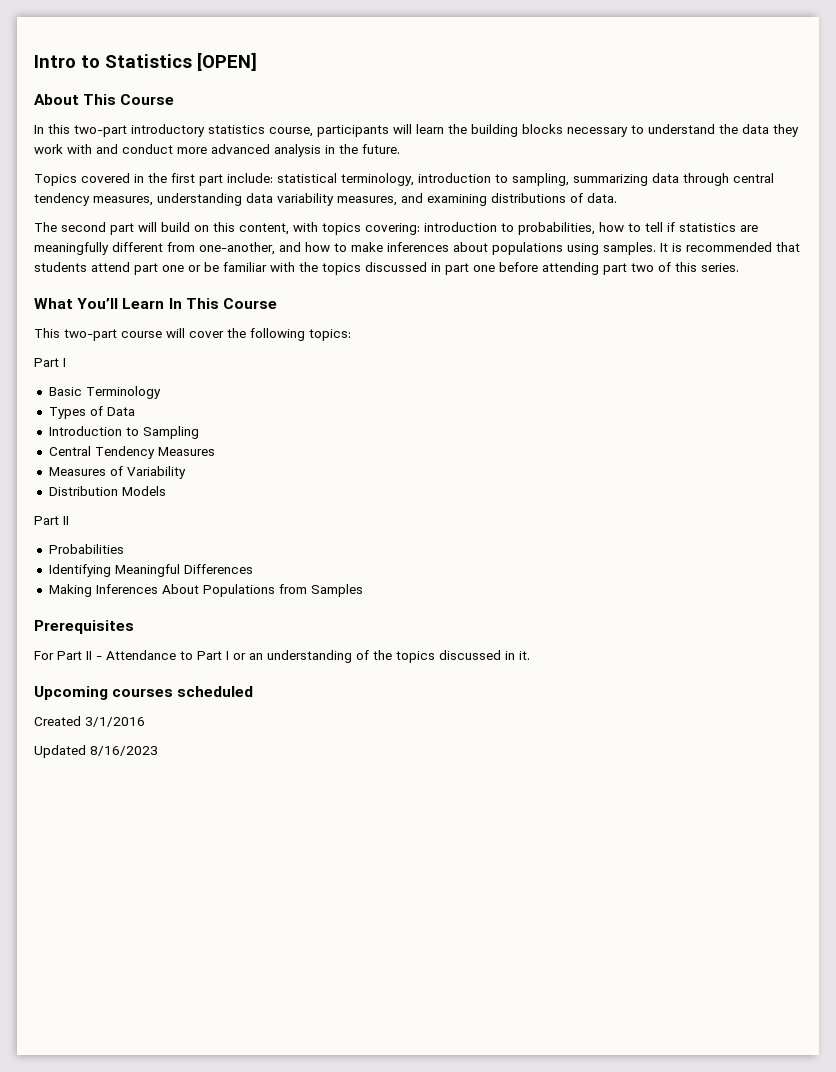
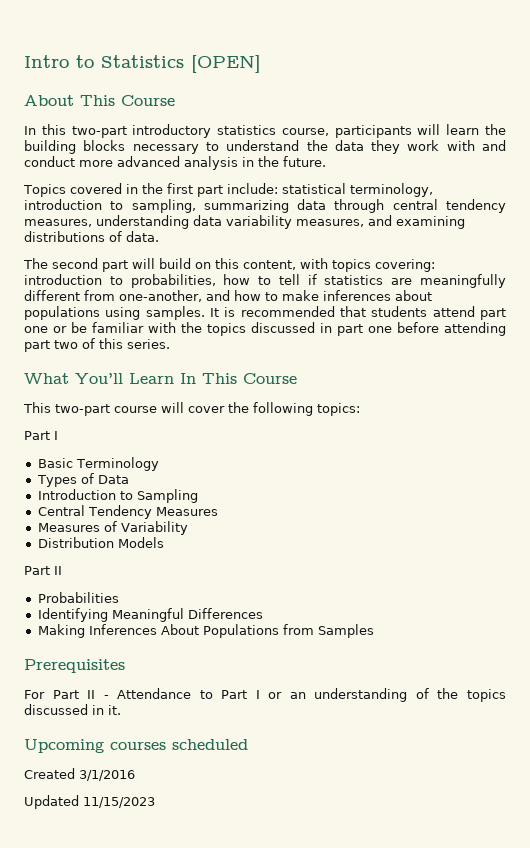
- Updated 8/16/2023
+ Updated 11/15/2023

